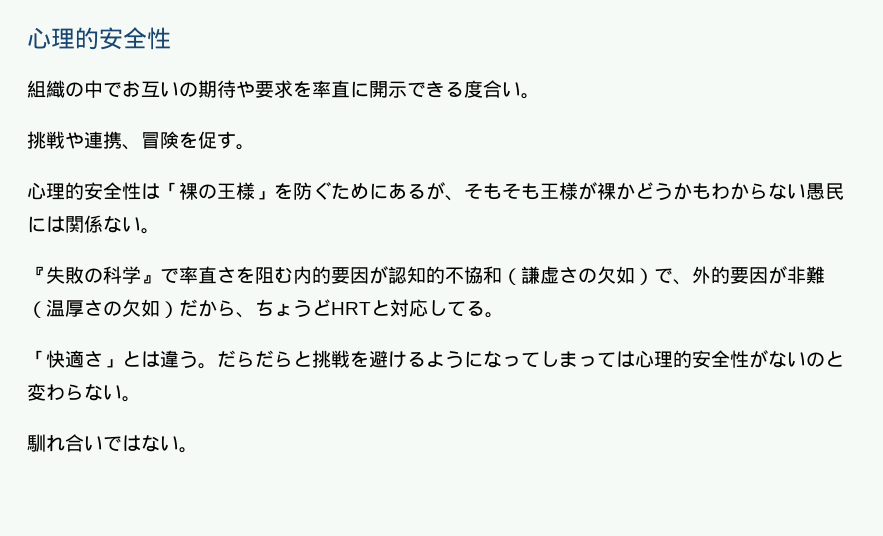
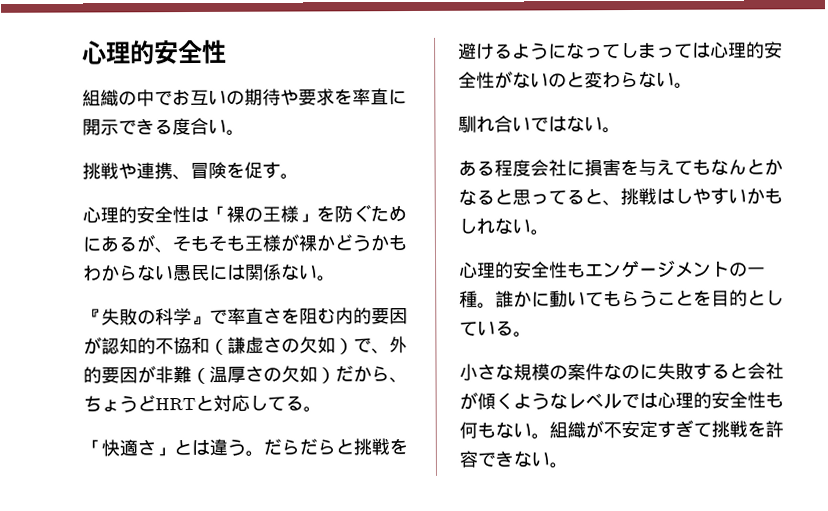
+ ある程度会社に損害を与えてもなんとかなると思ってると、挑戦はしやすいかもしれない。
+ 心理的安全性もエンゲージメントの一種。誰かに動いてもらうことを目的としている。
+ 小さな規模の案件なのに失敗すると会社が傾くようなレベルでは心理的安全性も何もない。組織が不安定すぎて挑戦を許容できない。

